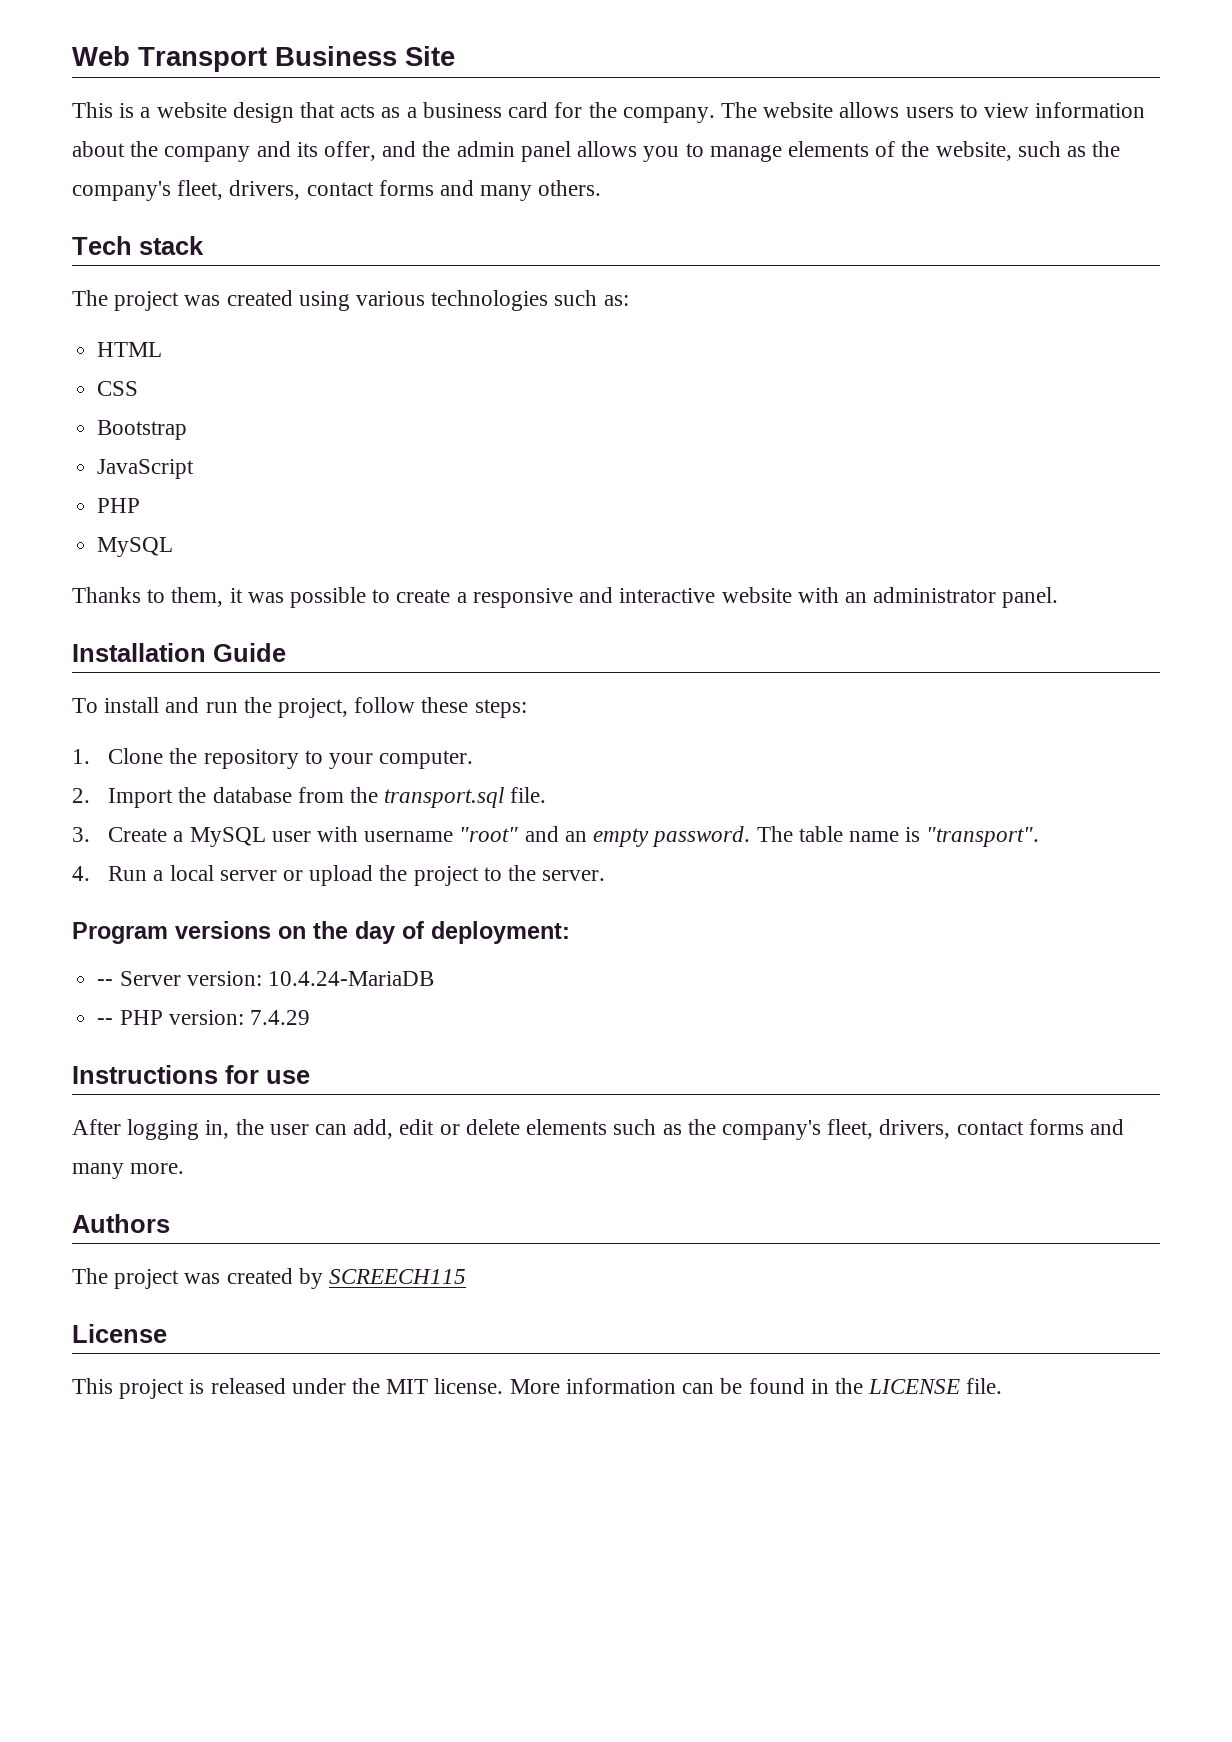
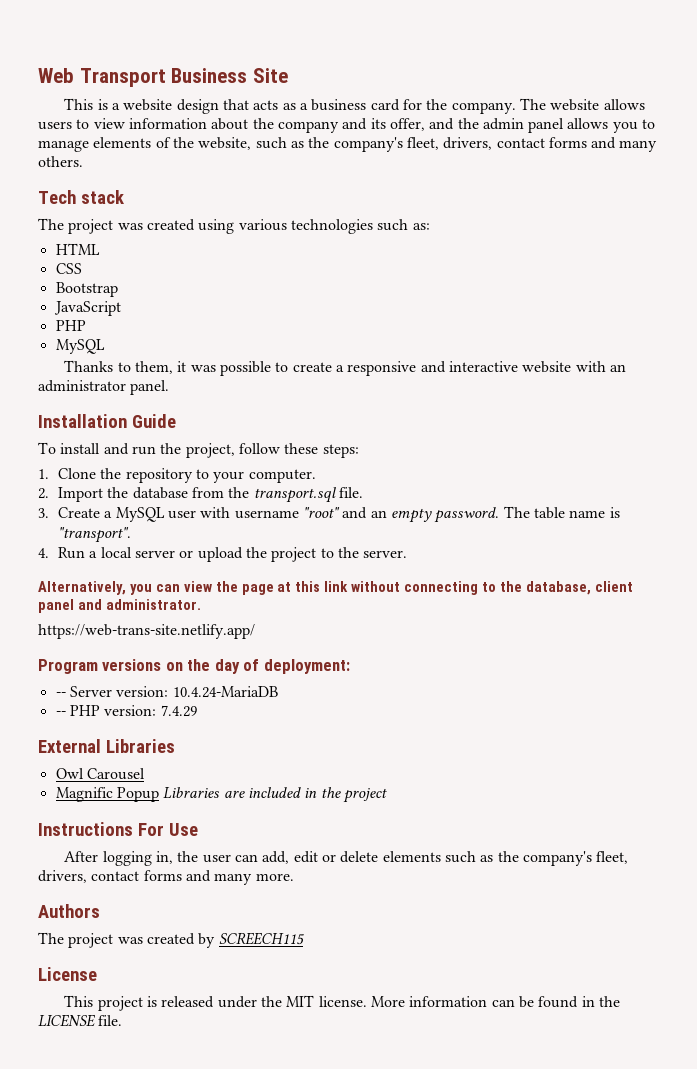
+ Alternatively, you can view the page at this link without connecting to the database, client panel and administrator.
+ https://web-trans-site.netlify.app/
+ External Libraries
+ Owl Carousel
+ Magnific Popup Libraries are included in the project
- Instructions for use
+ Instructions For Use

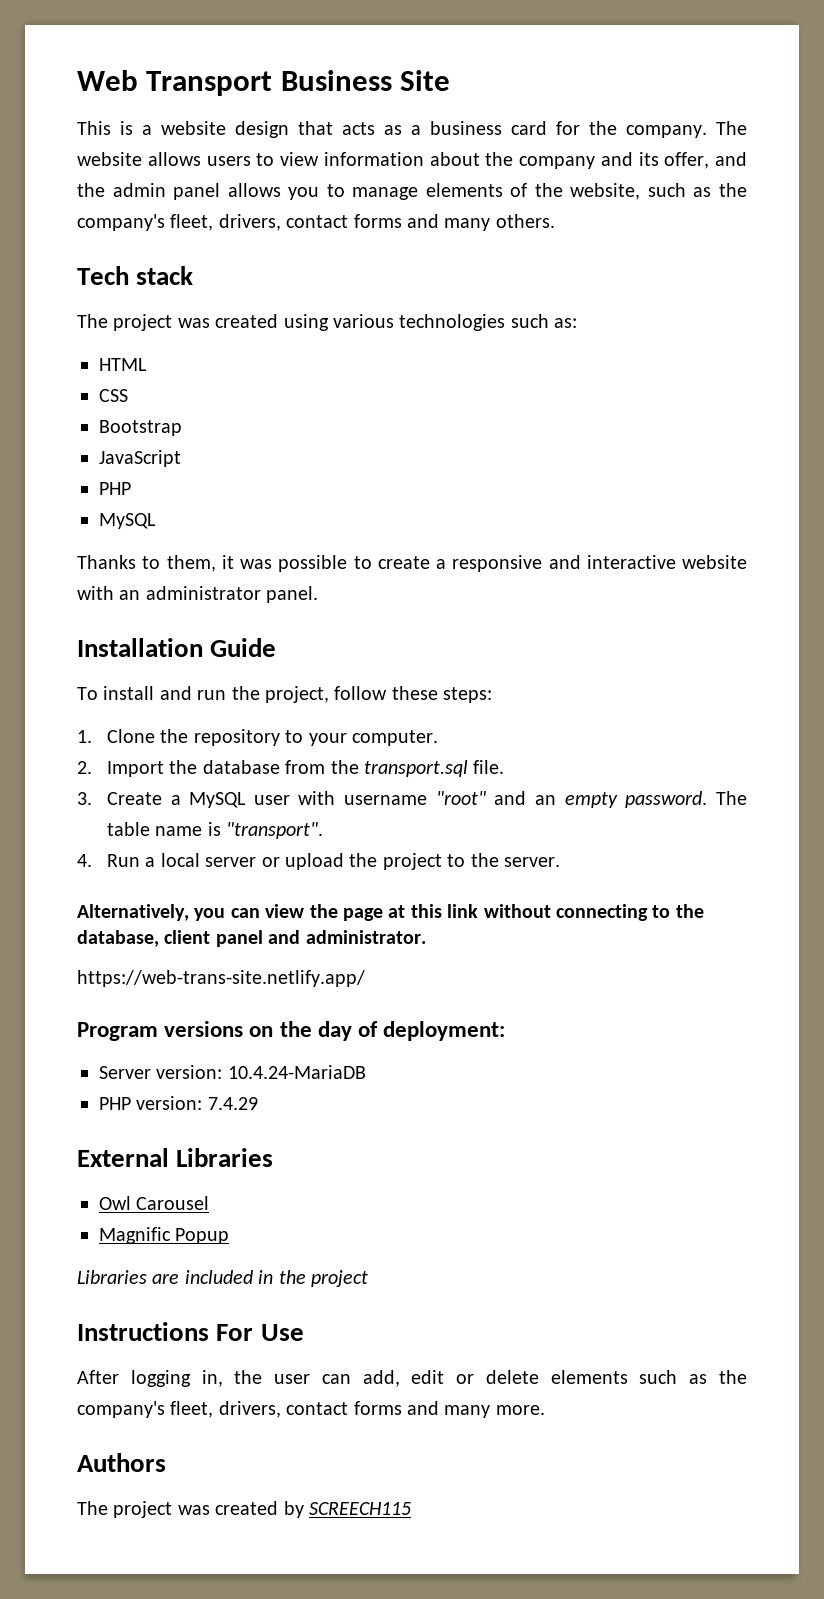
- -- Server version: 10.4.24-MariaDB
+ Server version: 10.4.24-MariaDB
- -- PHP version: 7.4.29
+ PHP version: 7.4.29
- Magnific Popup Libraries are included in the project
+ Magnific Popup
+ Libraries are included in the project
- License
- This project is released under the MIT license. More information can be found in the LICENSE file.

